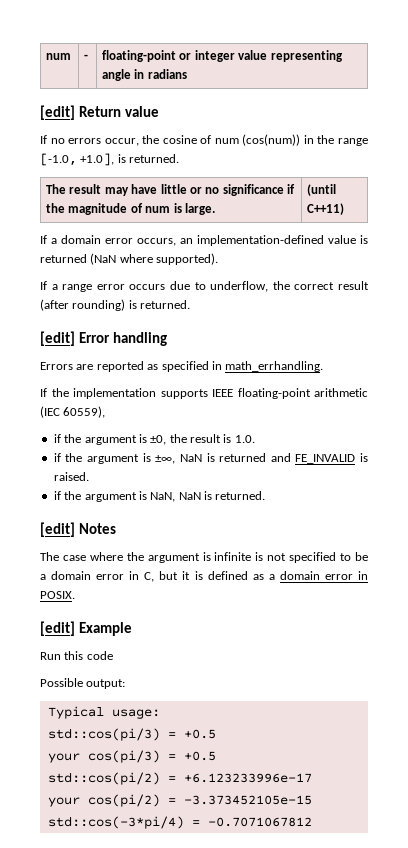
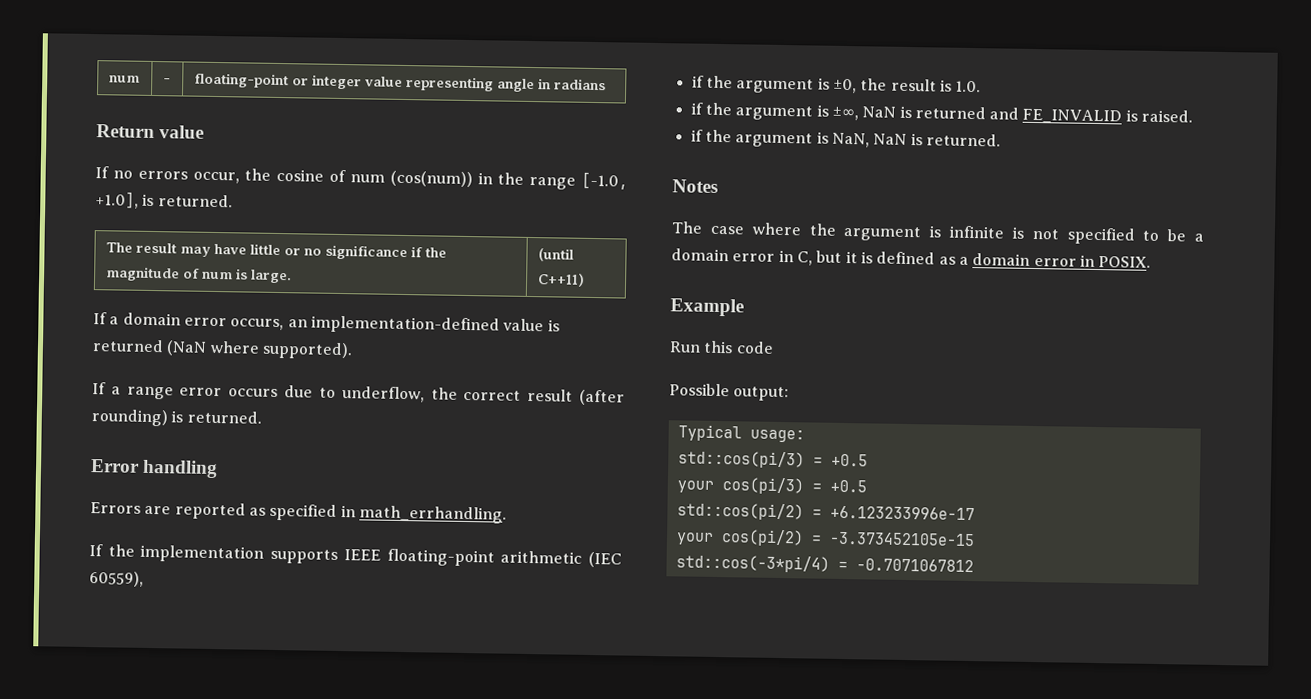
- [edit] Return value
+ Return value
- [edit] Error handling
+ Error handling
- [edit] Notes
+ Notes
- [edit] Example
+ Example

